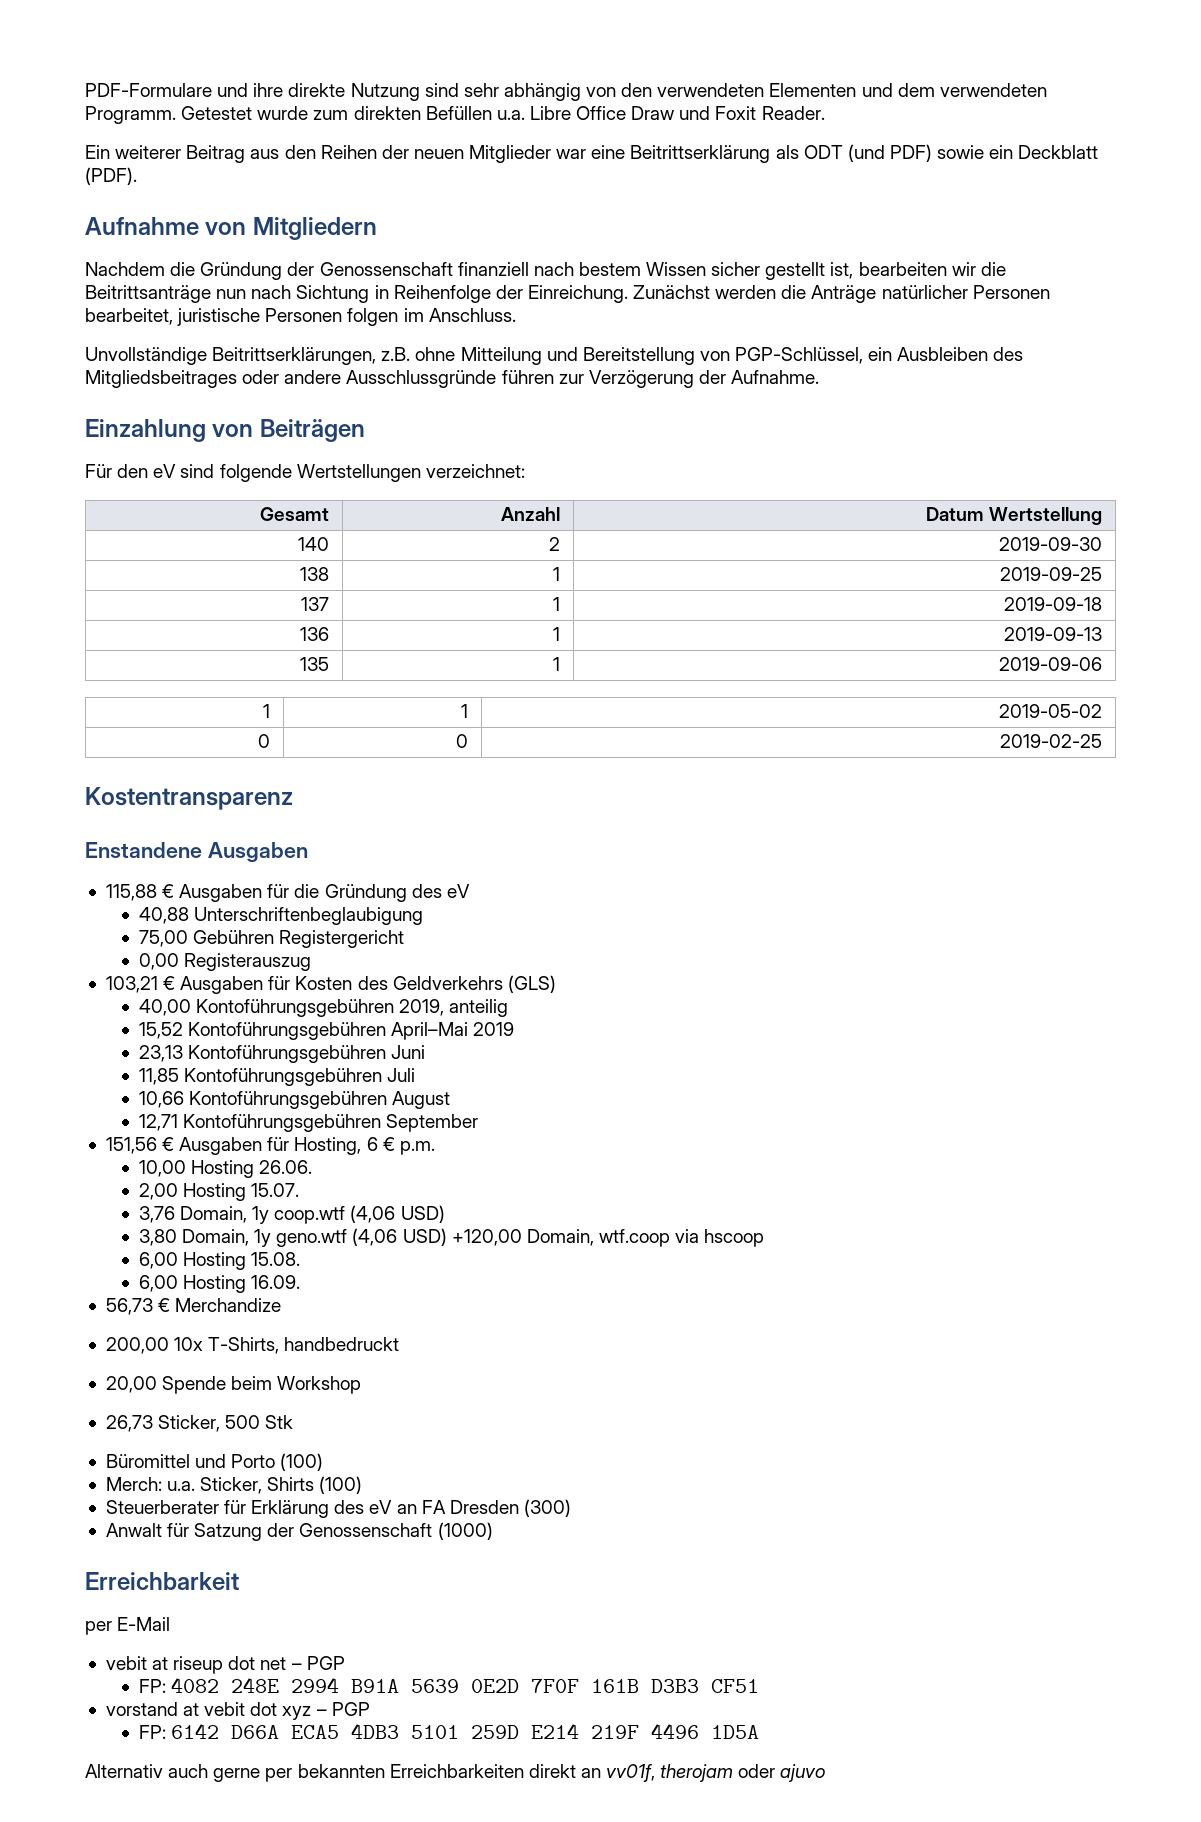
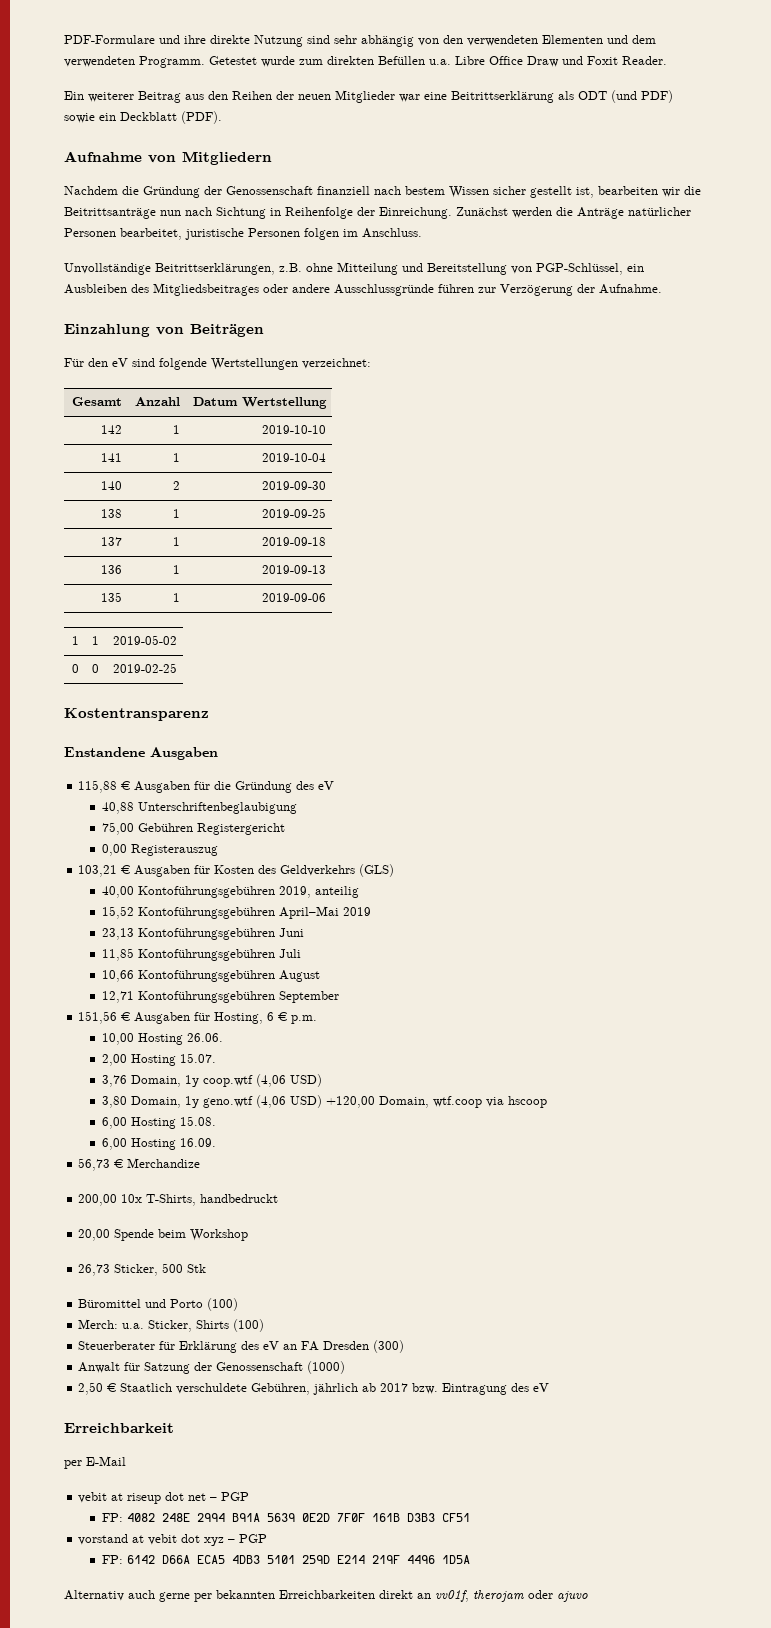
+ 142 | 1 | 2019-10-10
+ 141 | 1 | 2019-10-04
+ 2,50 € Staatlich verschuldete Gebühren, jährlich ab 2017 bzw. Eintragung des eV

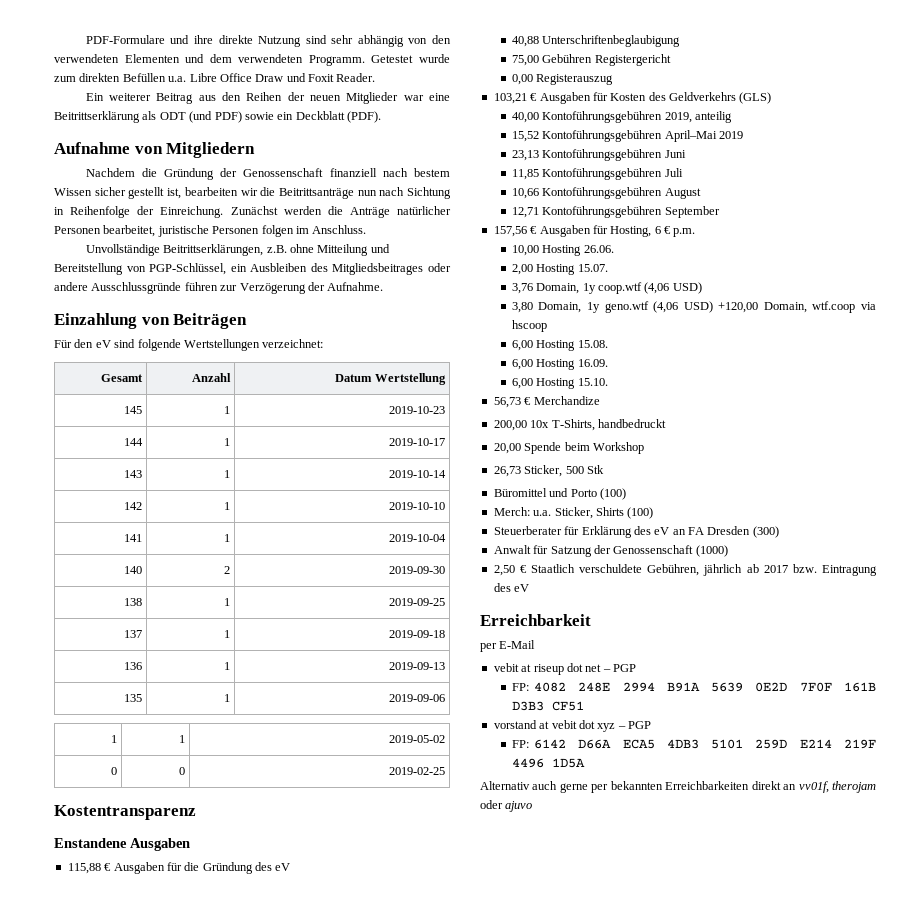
+ 145 | 1 | 2019-10-23
+ 144 | 1 | 2019-10-17
+ 143 | 1 | 2019-10-14
- 151,56 € Ausgaben für Hosting, 6 € p.m.
+ 157,56 € Ausgaben für Hosting, 6 € p.m.
+ 6,00 Hosting 15.10.

